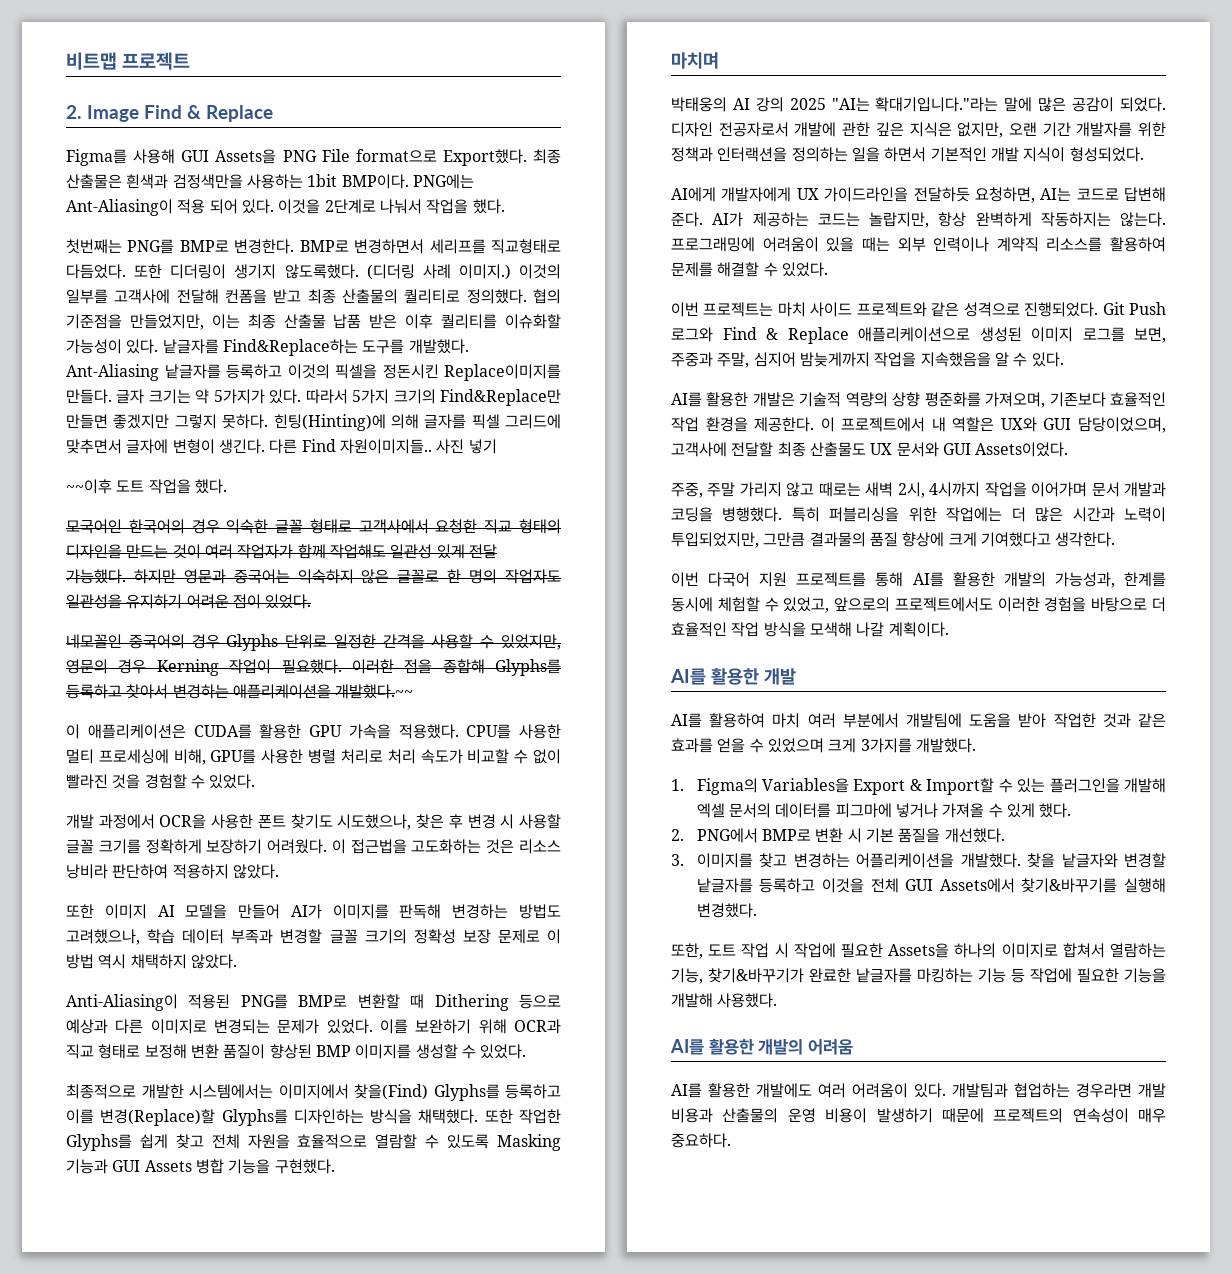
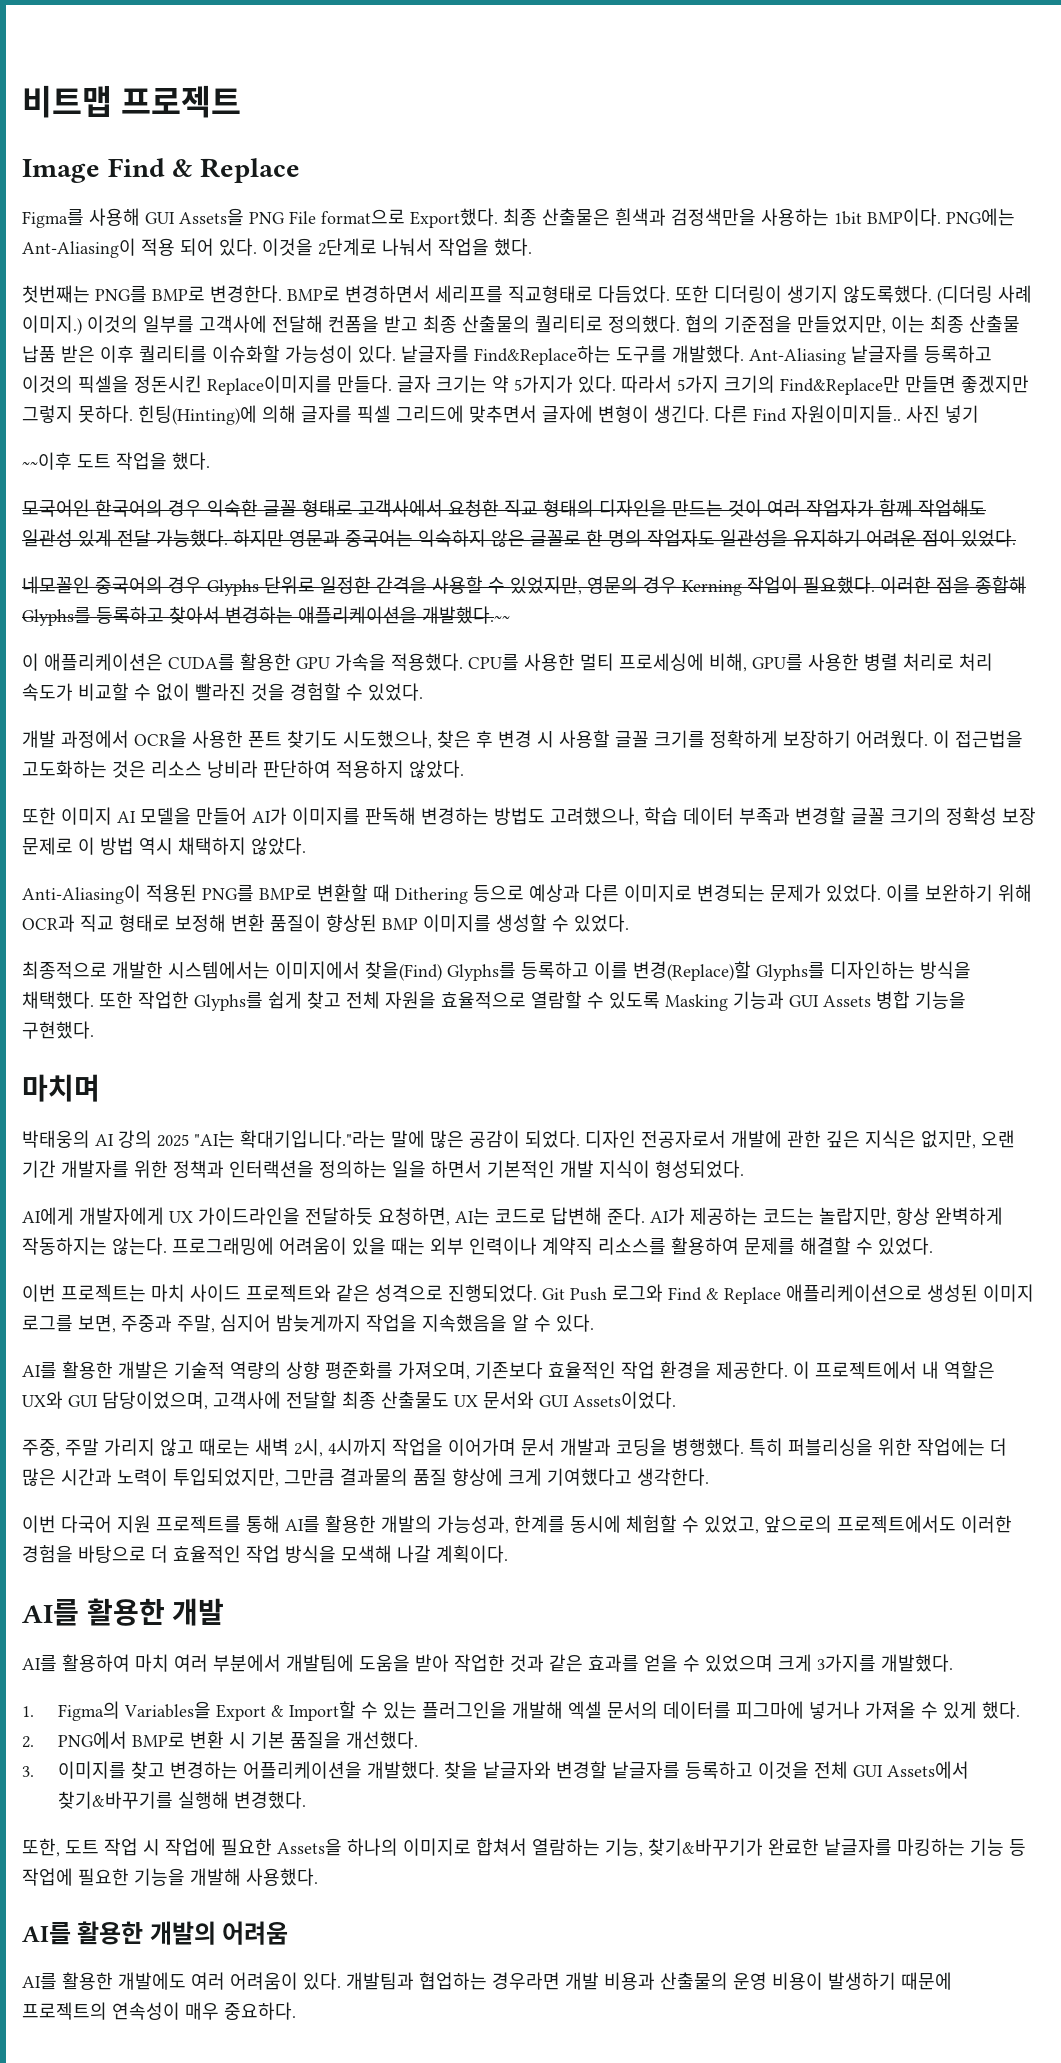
- 2. Image Find & Replace
+ Image Find & Replace

